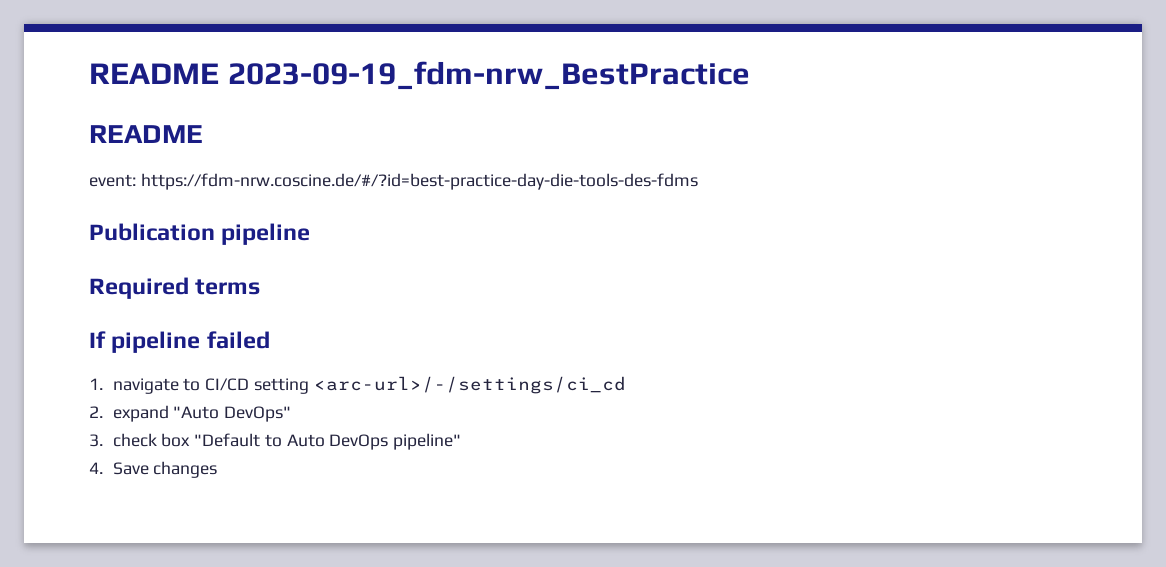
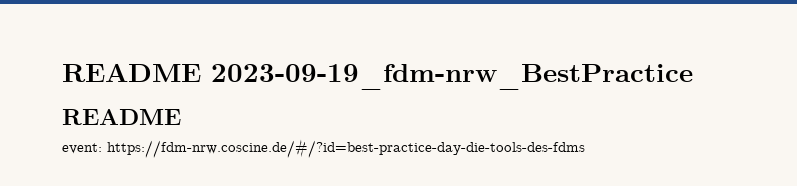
- Publication pipeline
- Required terms
- If pipeline failed
- 1. navigate to CI/CD setting <arc-url>/-/settings/ci_cd
- 2. expand "Auto DevOps"
- 3. check box "Default to Auto DevOps pipeline"
- 4. Save changes

